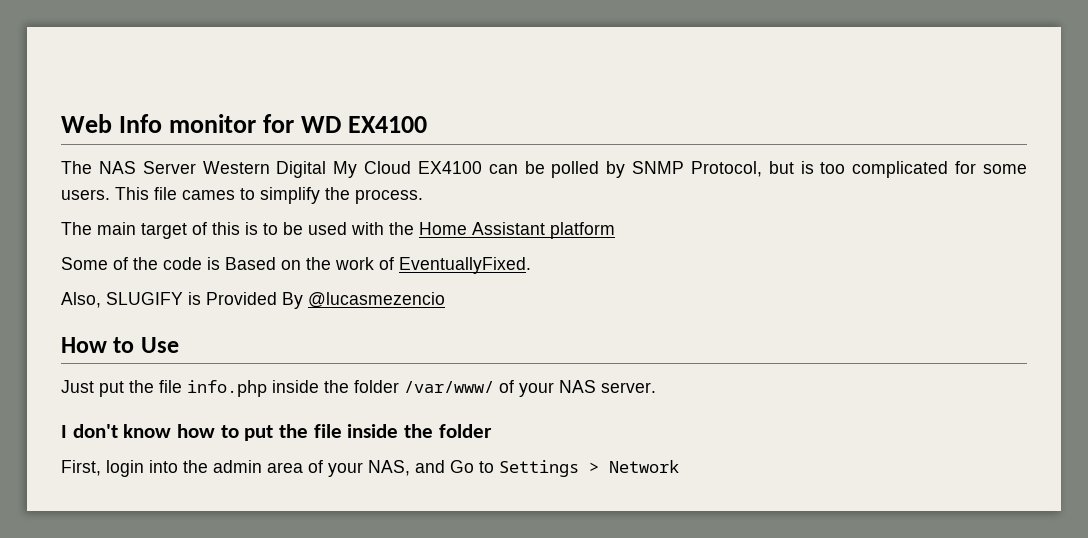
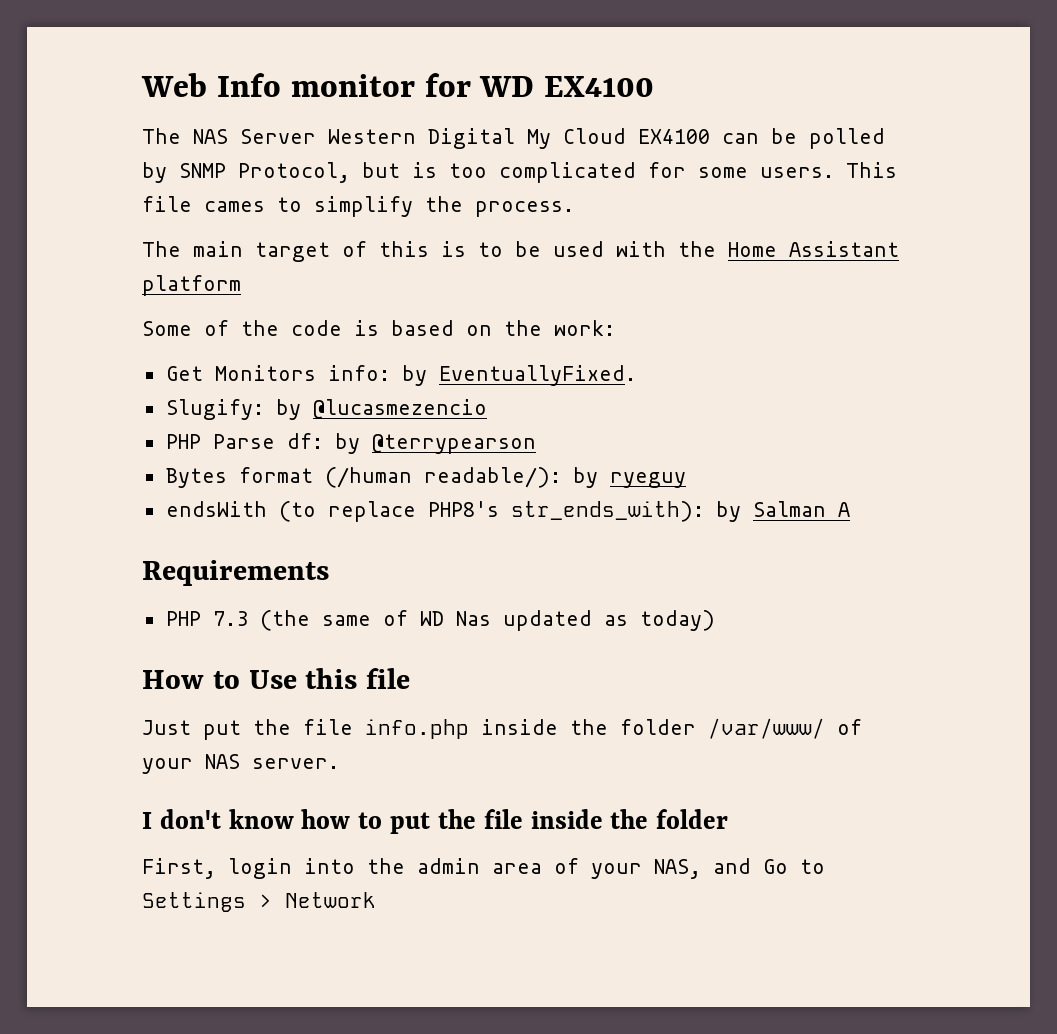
- Some of the code is Based on the work of EventuallyFixed.
- Also, SLUGIFY is Provided By @lucasmezencio
+ Some of the code is based on the work:
+ Get Monitors info: by EventuallyFixed.
+ Slugify: by @lucasmezencio
+ PHP Parse df: by @terrypearson
+ Bytes format (/human readable/): by ryeguy
+ endsWith (to replace PHP8's str_ends_with): by Salman A
+ Requirements
+ PHP 7.3 (the same of WD Nas updated as today)
- How to Use
+ How to Use this file

